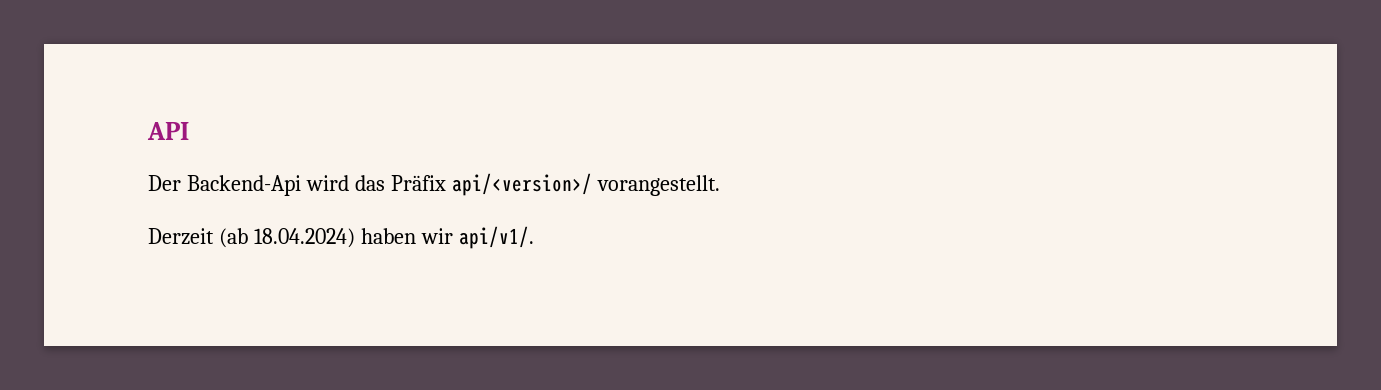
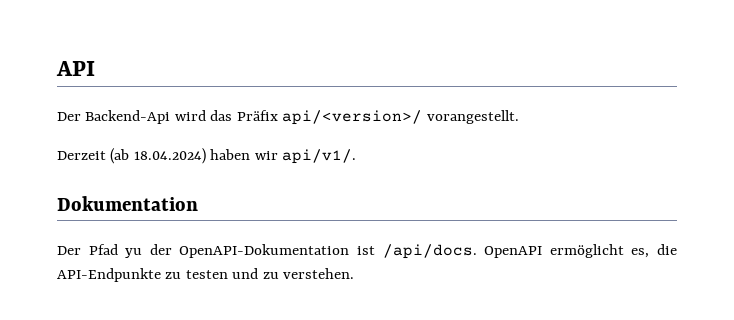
+ Dokumentation
+ Der Pfad yu der OpenAPI-Dokumentation ist /api/docs. OpenAPI ermöglicht es, die API-Endpunkte zu testen und zu verstehen.

